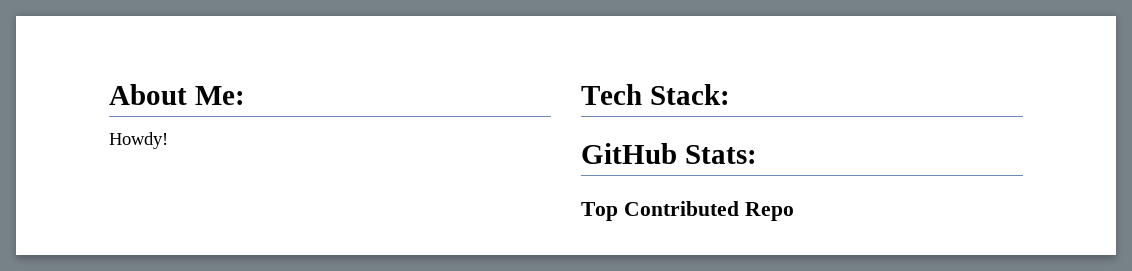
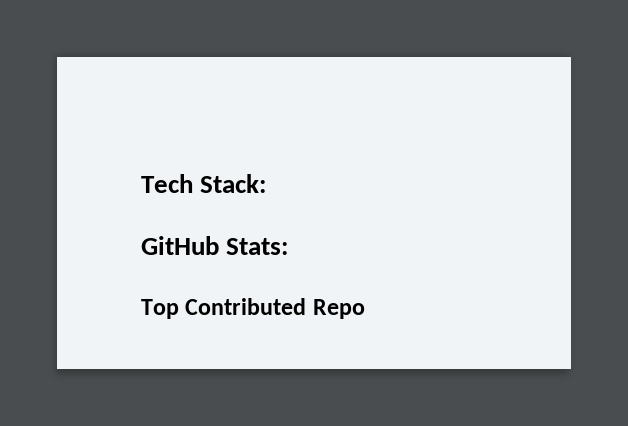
- About Me:
- Howdy!

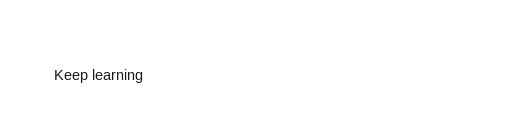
- Tech Stack:
- GitHub Stats:
- Top Contributed Repo
+ Keep learning

